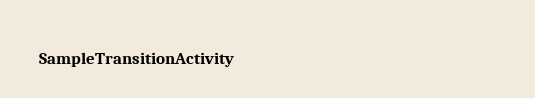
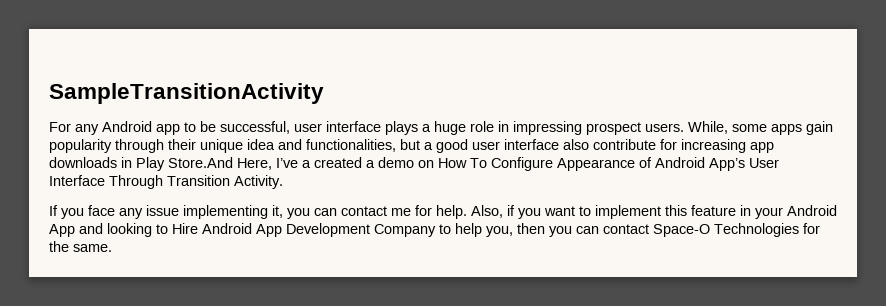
+ For any Android app to be successful, user interface plays a huge role in impressing prospect users. While, some apps gain popularity through their unique idea and functionalities, but a good user interface also contribute for increasing app downloads in Play Store.And Here, I’ve a created a demo on How To Configure Appearance of Android App’s User Interface Through Transition Activity.
+ If you face any issue implementing it, you can contact me for help. Also, if you want to implement this feature in your Android App and looking to Hire Android App Development Company to help you, then you can contact Space-O Technologies for the same.

